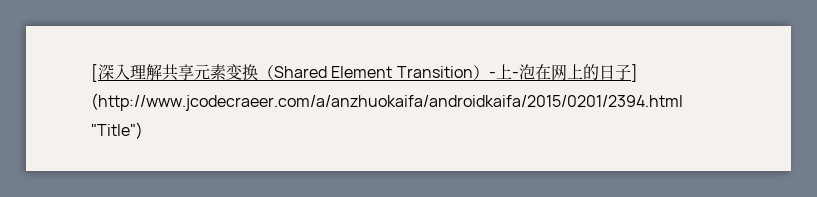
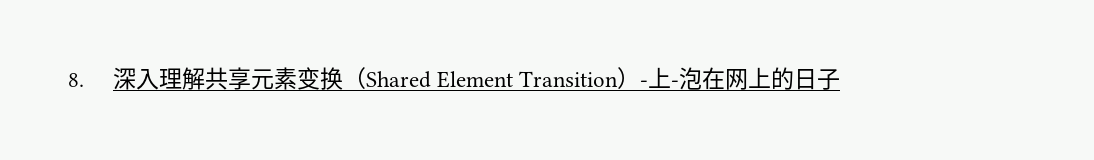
- [深入理解共享元素变换（Shared Element Transition）-上-泡在网上的日子] (http://www.jcodecraeer.com/a/anzhuokaifa/androidkaifa/2015/0201/2394.html "Title")
+ 8.深入理解共享元素变换（Shared Element Transition）-上-泡在网上的日子

